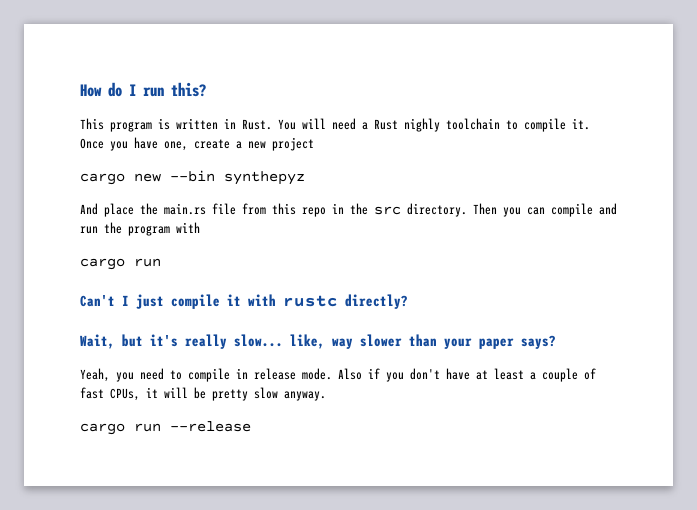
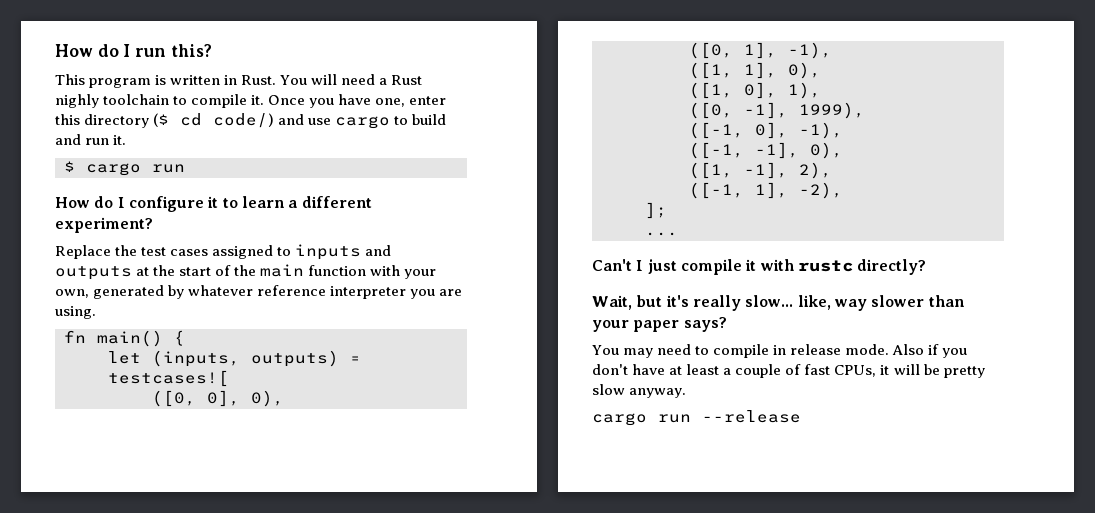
- Once you have one, create a new project
- cargo new --bin synthepyz
- And place the main.rs file from this repo in the src directory. Then you can compile and run the program with
- cargo run
+ Once you have one, enter this directory ($ cd code/) and use cargo to build and run it.
+ $ cargo run
+ How do I configure it to learn a different experiment?
+ Replace the test cases assigned to inputs and outputs at the start of the main function with your own, generated by whatever reference interpreter you are using.
+ fn main() {
+ let (inputs, outputs) = testcases![
+ ([0, 0], 0),
+ ([0, 1], -1),
+ ([1, 1], 0),
+ ([1, 0], 1),
+ ([0, -1], 1999),
+ ([-1, 0], -1),
+ ([-1, -1], 0),
+ ([1, -1], 2),
+ ([-1, 1], -2),
+ ];
+ ...
- Yeah, you need to compile in release mode.
+ You may need to compile in release mode.

